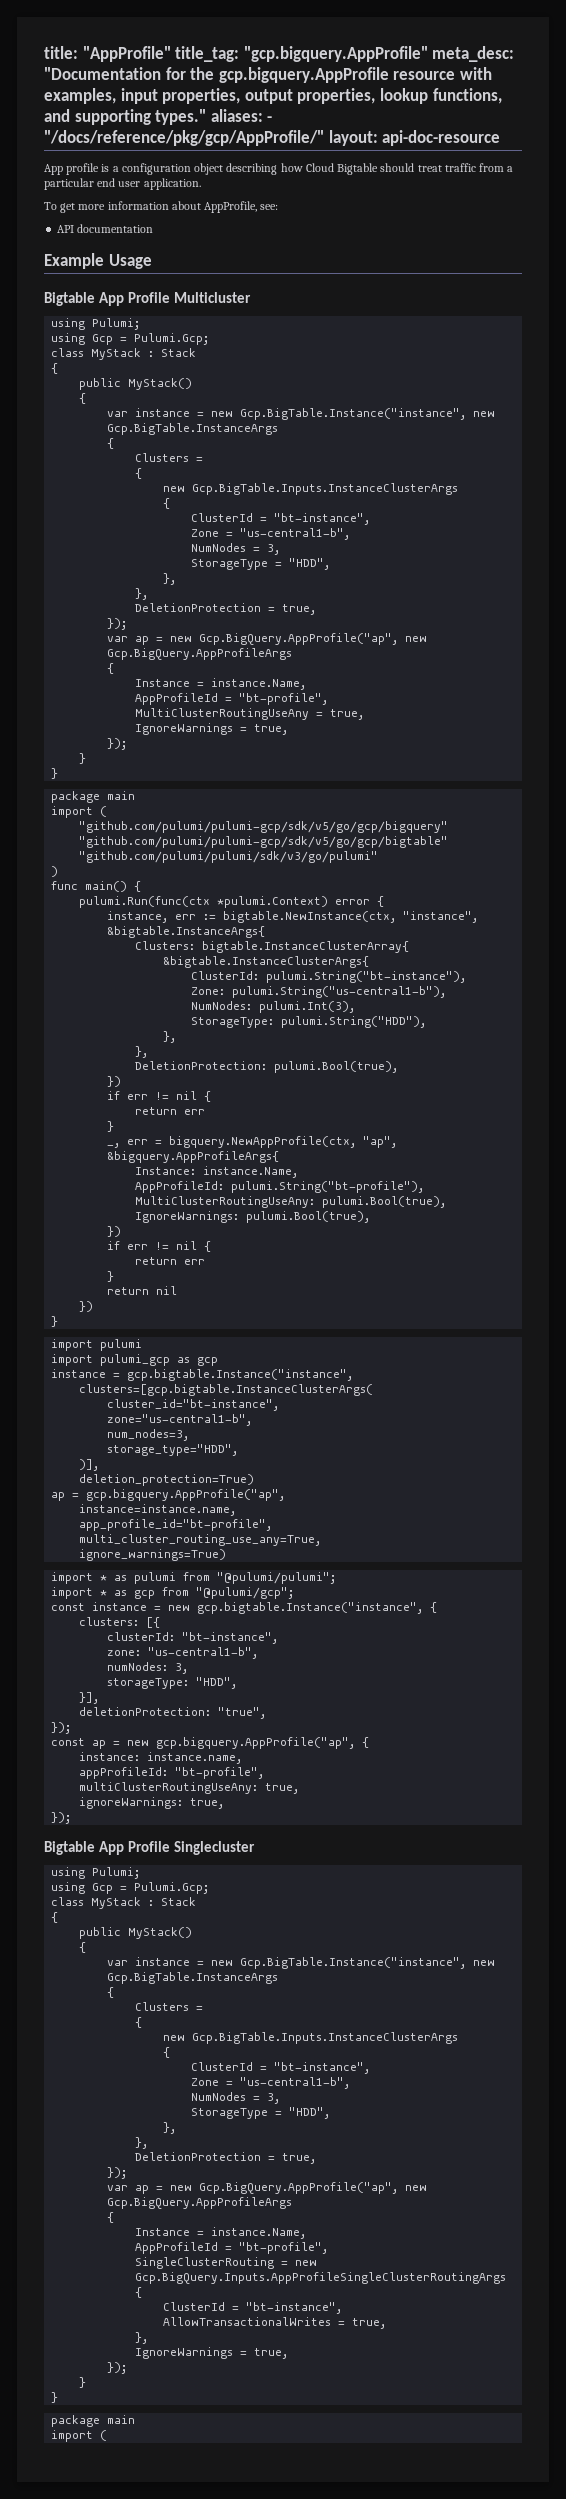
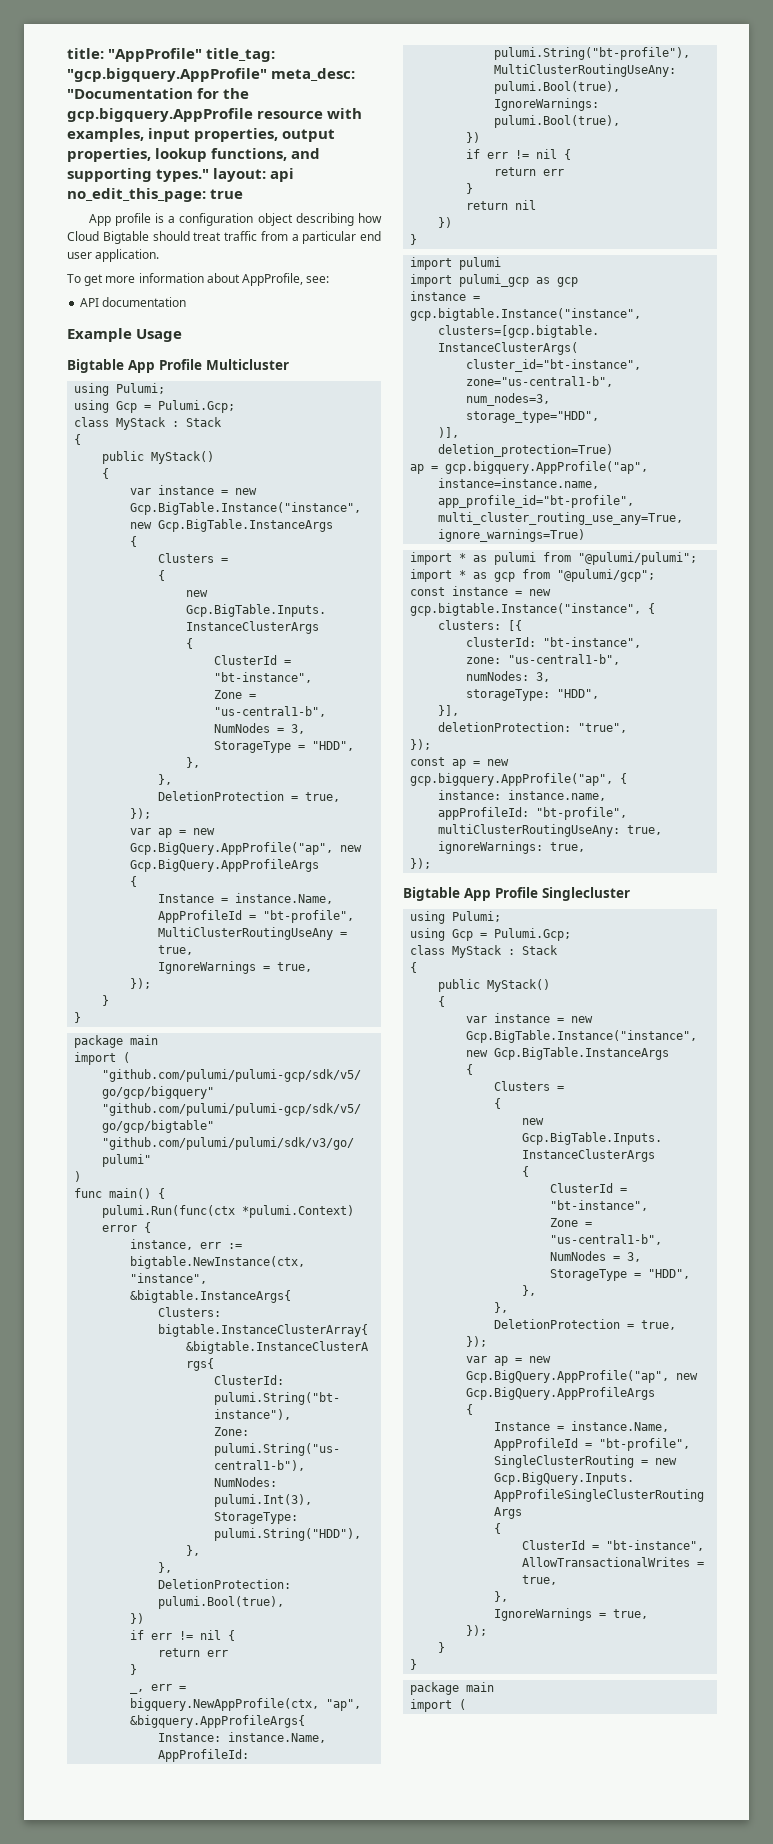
- title: "AppProfile" title_tag: "gcp.bigquery.AppProfile" meta_desc: "Documentation for the gcp.bigquery.AppProfile resource with examples, input properties, output properties, lookup functions, and supporting types." aliases: - "/docs/reference/pkg/gcp/AppProfile/" layout: api-doc-resource
+ title: "AppProfile" title_tag: "gcp.bigquery.AppProfile" meta_desc: "Documentation for the gcp.bigquery.AppProfile resource with examples, input properties, output properties, lookup functions, and supporting types." layout: api no_edit_this_page: true

